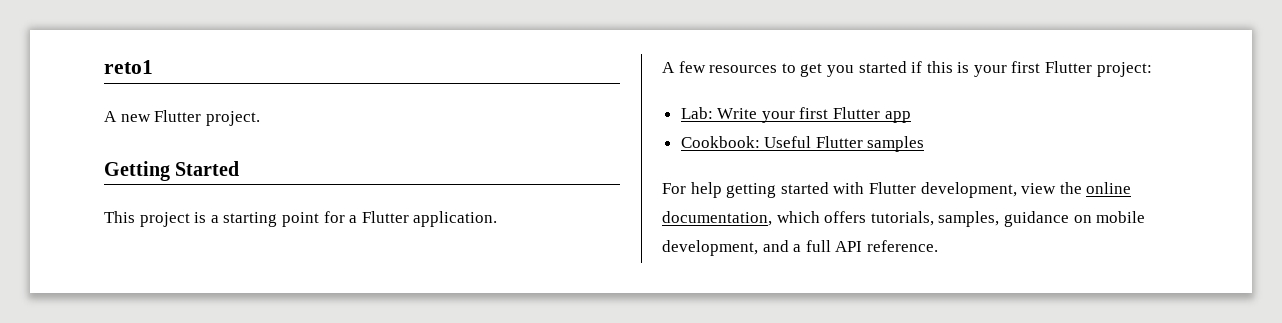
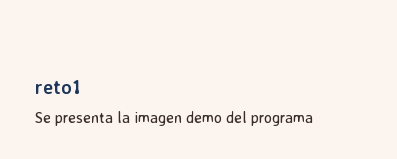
- A new Flutter project.
- Getting Started
- This project is a starting point for a Flutter application.
- A few resources to get you started if this is your first Flutter project:
- Lab: Write your first Flutter app
- Cookbook: Useful Flutter samples
- For help getting started with Flutter development, view the online documentation, which offers tutorials, samples, guidance on mobile development, and a full API reference.
+ Se presenta la imagen demo del programa

